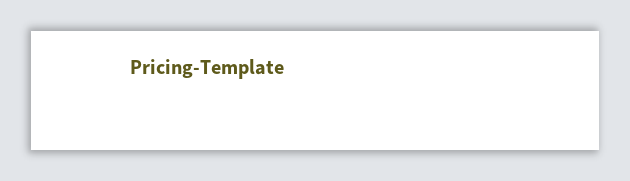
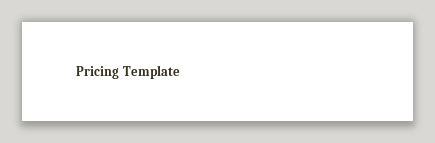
- Pricing-Template
+ Pricing Template

